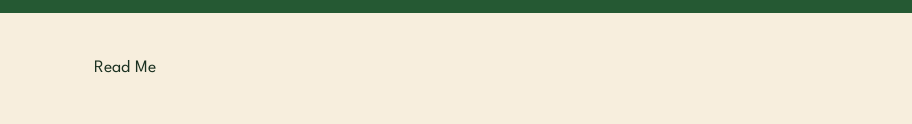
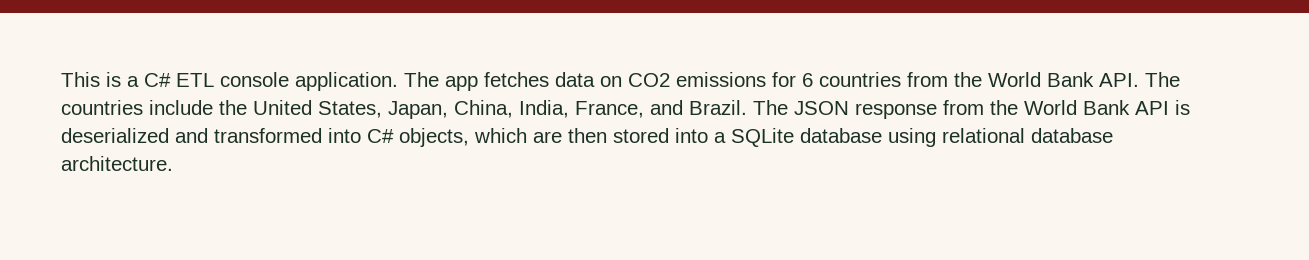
- Read Me
+ This is a C# ETL console application. The app fetches data on CO2 emissions for 6 countries from the World Bank API. The countries include the United States, Japan, China, India, France, and Brazil. The JSON response from the World Bank API is deserialized and transformed into C# objects, which are then stored into a SQLite database using relational database architecture.

